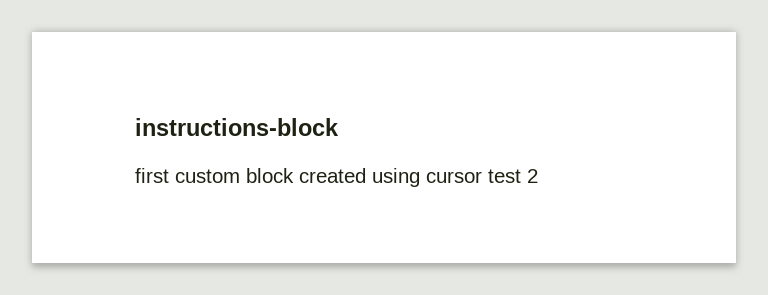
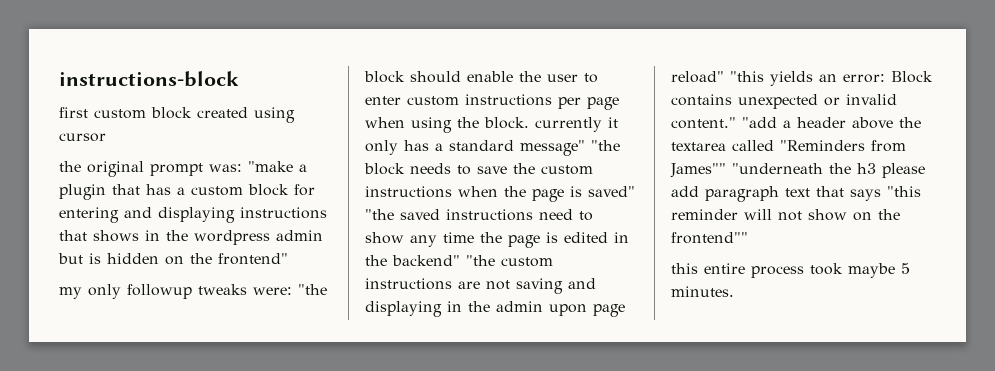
- first custom block created using cursor test 2
+ first custom block created using cursor
+ the original prompt was: "make a plugin that has a custom block for entering and displaying instructions that shows in the wordpress admin but is hidden on the frontend"
+ my only followup tweaks were: "the block should enable the user to enter custom instructions per page when using the block. currently it only has a standard message" "the block needs to save the custom instructions when the page is saved" "the saved instructions need to show any time the page is edited in the backend" "the custom instructions are not saving and displaying in the admin upon page reload" "this yields an error: Block contains unexpected or invalid content." "add a header above the textarea called "Reminders from James"" "underneath the h3 please add paragraph text that says "this reminder will not show on the frontend""
+ this entire process took maybe 5 minutes.

